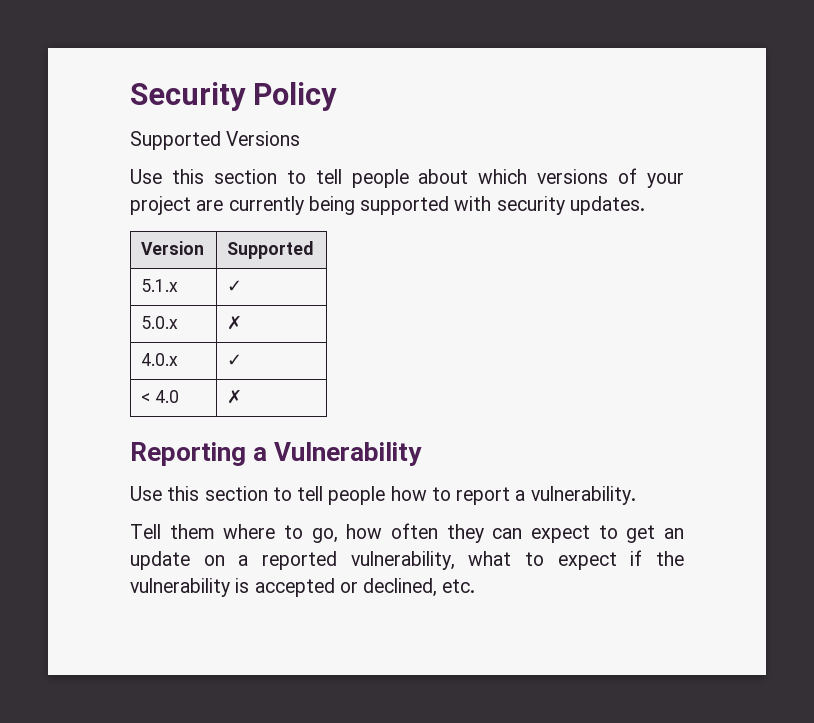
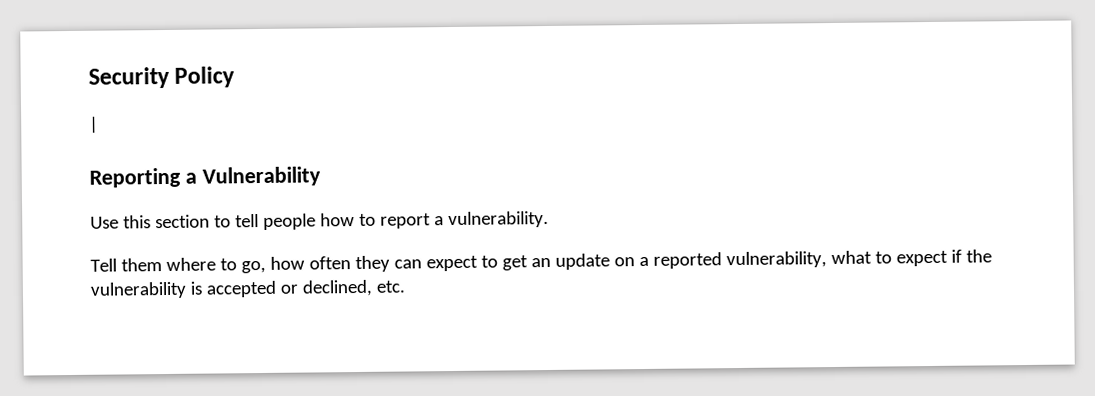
- Supported Versions
- Use this section to tell people about which versions of your project are currently being supported with security updates.
- Version | Supported
- 5.1.x | ✓
- 5.0.x | ✗
- 4.0.x | ✓
- < 4.0 | ✗
+ |

